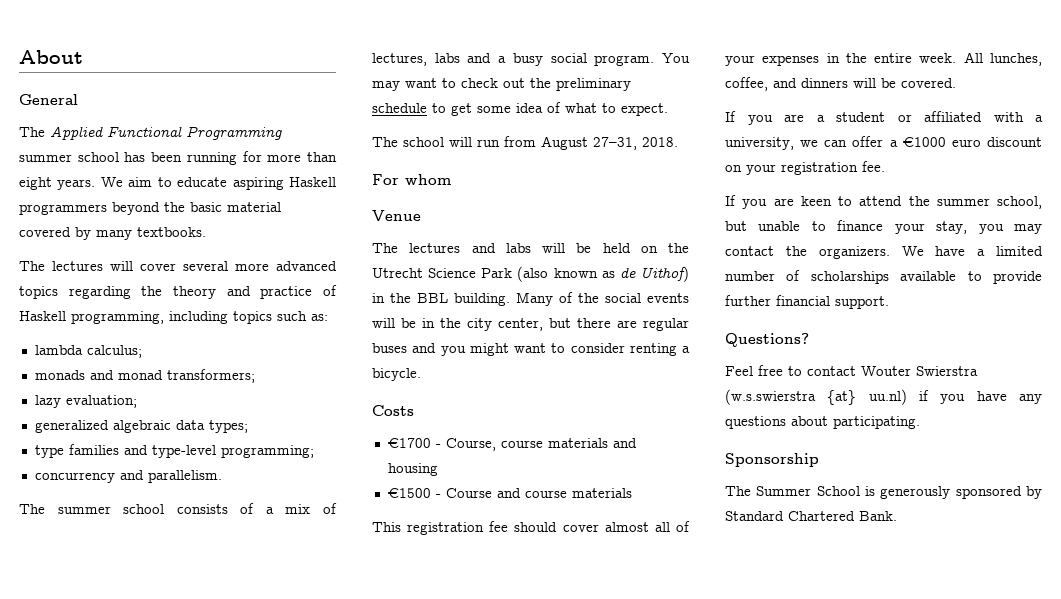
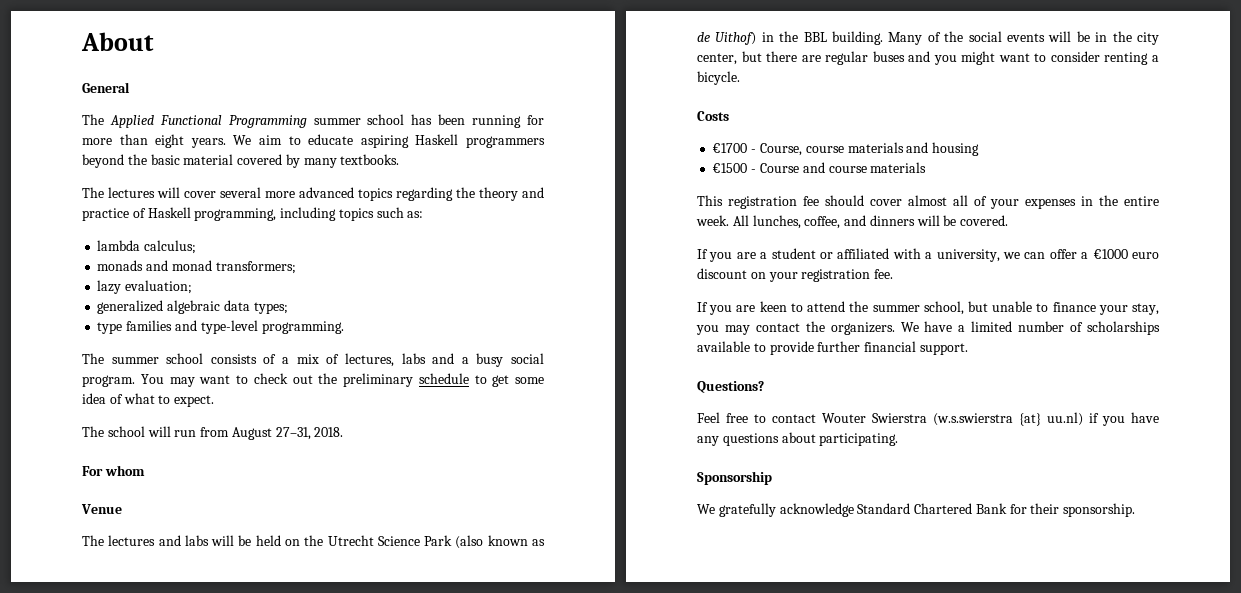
- type families and type-level programming;
- concurrency and parallelism.
+ type families and type-level programming.
- The Summer School is generously sponsored by Standard Chartered Bank.
+ We gratefully acknowledge Standard Chartered Bank for their sponsorship.

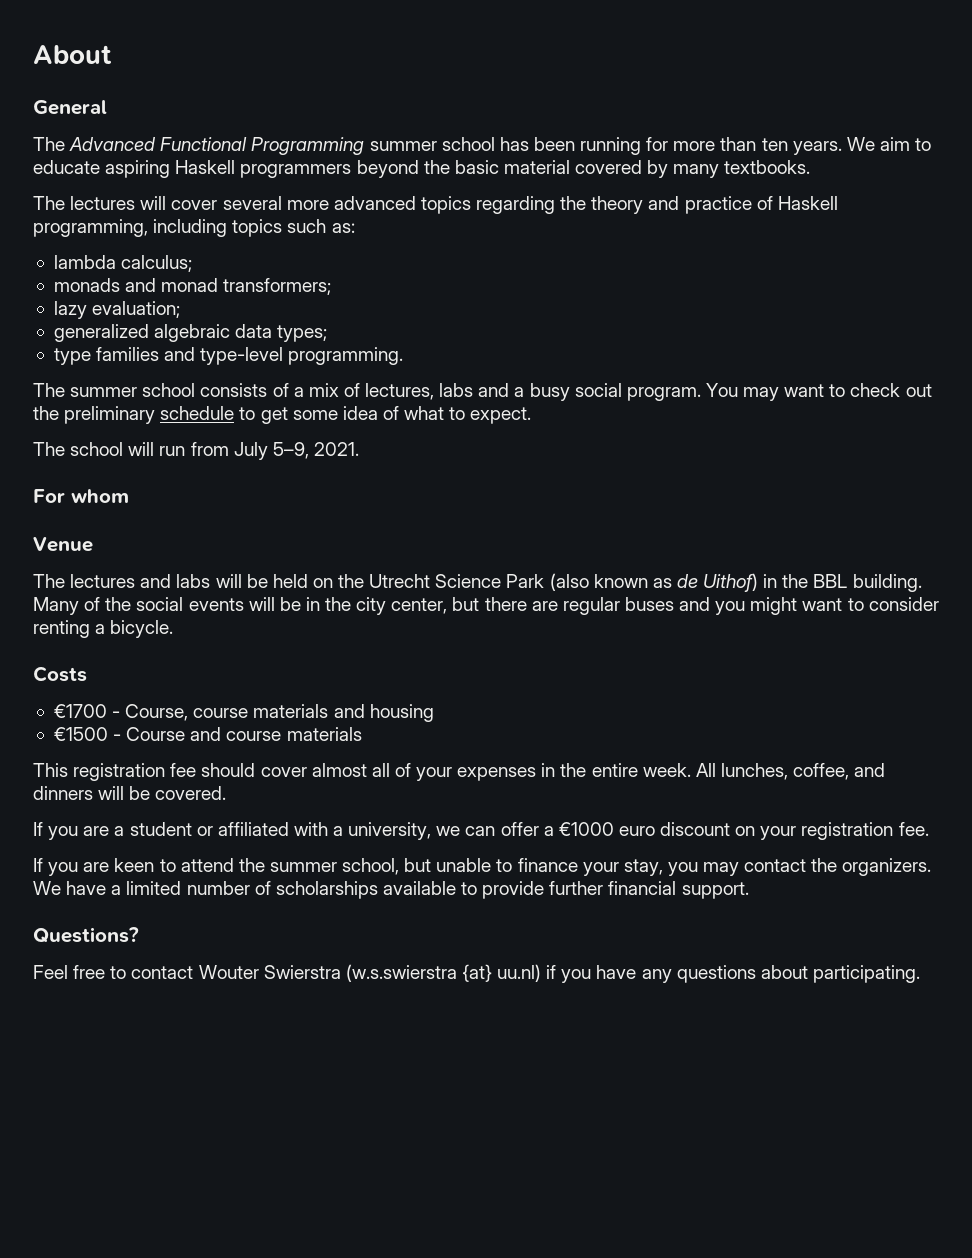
- The Applied Functional Programming summer school has been running for more than eight years.
+ The Advanced Functional Programming summer school has been running for more than ten years.
- The school will run from August 27–31, 2018.
+ The school will run from July 5–9, 2021.
- Sponsorship
- We gratefully acknowledge Standard Chartered Bank for their sponsorship.

